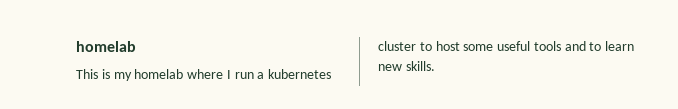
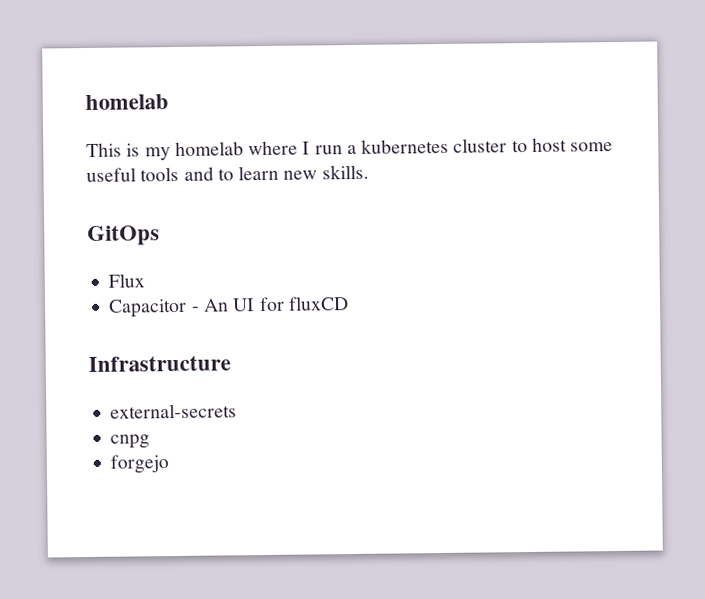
+ GitOps
+ Flux
+ Capacitor - An UI for fluxCD
+ Infrastructure
+ external-secrets
+ cnpg
+ forgejo

